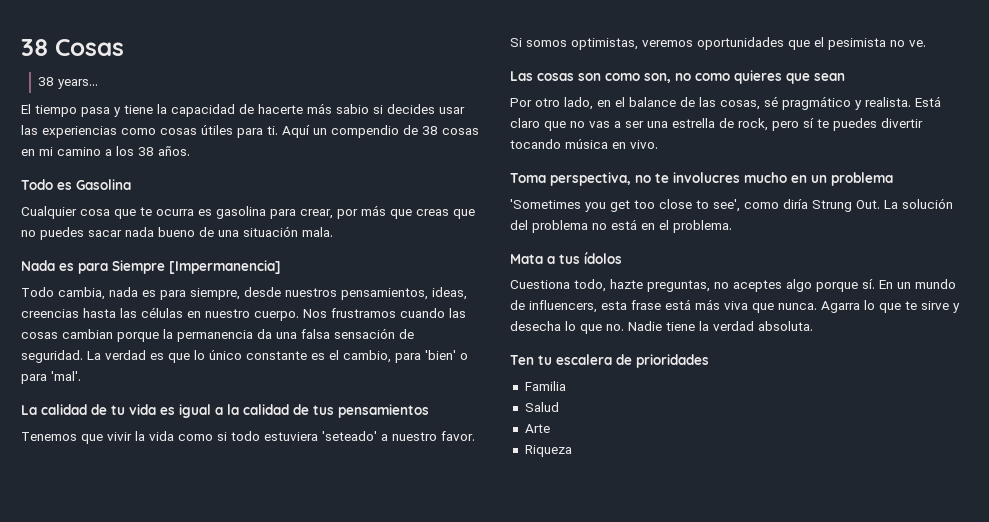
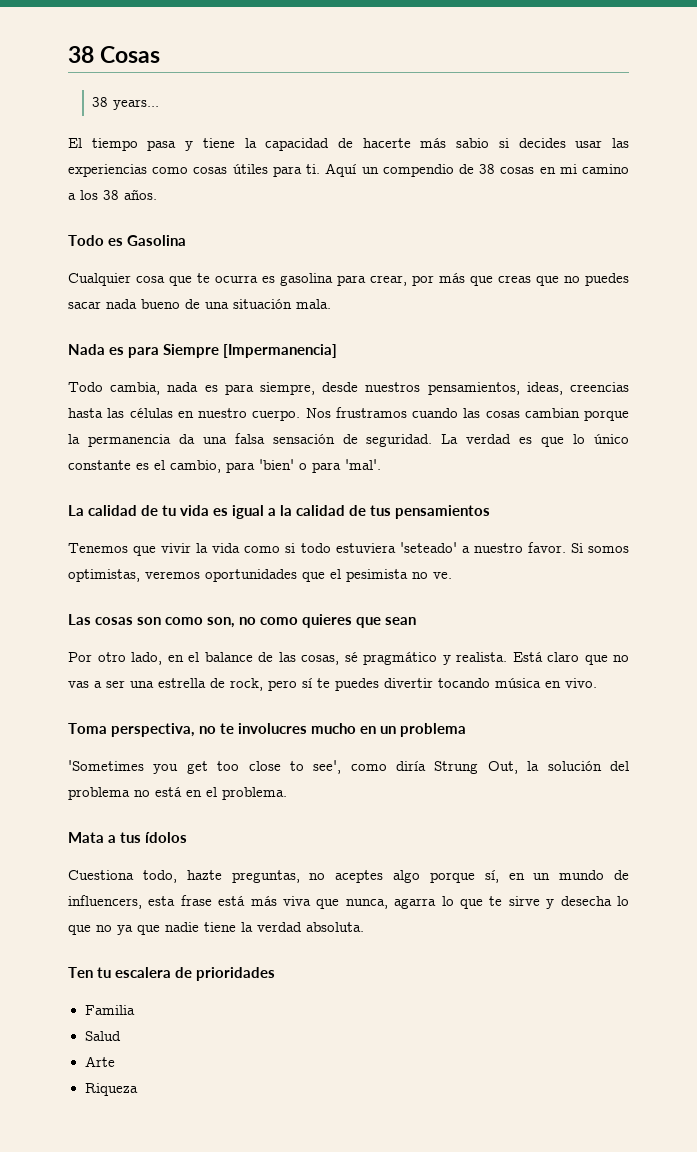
- 'Sometimes you get too close to see', como diría Strung Out. La solución del problema no está en el problema.
+ 'Sometimes you get too close to see', como diría Strung Out, la solución del problema no está en el problema.
- Cuestiona todo, hazte preguntas, no aceptes algo porque sí. En un mundo de influencers, esta frase está más viva que nunca. Agarra lo que te sirve y desecha lo que no. Nadie tiene la verdad absoluta.
+ Cuestiona todo, hazte preguntas, no aceptes algo porque sí, en un mundo de influencers, esta frase está más viva que nunca, agarra lo que te sirve y desecha lo que no ya que nadie tiene la verdad absoluta.

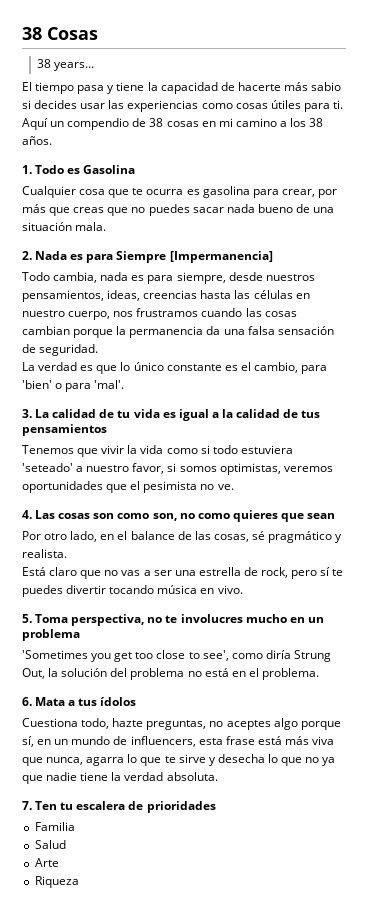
- Todo es Gasolina
+ 1. Todo es Gasolina
- Nada es para Siempre [Impermanencia]
+ 2. Nada es para Siempre [Impermanencia]
- Todo cambia, nada es para siempre, desde nuestros pensamientos, ideas, creencias hasta las células en nuestro cuerpo. Nos frustramos cuando las cosas cambian porque la permanencia da una falsa sensación de seguridad. La verdad es que lo único constante es el cambio, para 'bien' o para 'mal'.
+ Todo cambia, nada es para siempre, desde nuestros pensamientos, ideas, creencias hasta las células en nuestro cuerpo, nos frustramos cuando las cosas cambian porque la permanencia da una falsa sensación de seguridad.
+ La verdad es que lo único constante es el cambio, para 'bien' o para 'mal'.
- La calidad de tu vida es igual a la calidad de tus pensamientos
+ 3. La calidad de tu vida es igual a la calidad de tus pensamientos
- Tenemos que vivir la vida como si todo estuviera 'seteado' a nuestro favor. Si somos optimistas, veremos oportunidades que el pesimista no ve.
+ Tenemos que vivir la vida como si todo estuviera 'seteado' a nuestro favor, si somos optimistas, veremos oportunidades que el pesimista no ve.
- Las cosas son como son, no como quieres que sean
+ 4. Las cosas son como son, no como quieres que sean
- Por otro lado, en el balance de las cosas, sé pragmático y realista. Está claro que no vas a ser una estrella de rock, pero sí te puedes divertir tocando música en vivo.
+ Por otro lado, en el balance de las cosas, sé pragmático y realista.
+ Está claro que no vas a ser una estrella de rock, pero sí te puedes divertir tocando música en vivo.
- Toma perspectiva, no te involucres mucho en un problema
+ 5. Toma perspectiva, no te involucres mucho en un problema
- Mata a tus ídolos
+ 6. Mata a tus ídolos
- Ten tu escalera de prioridades
+ 7. Ten tu escalera de prioridades

